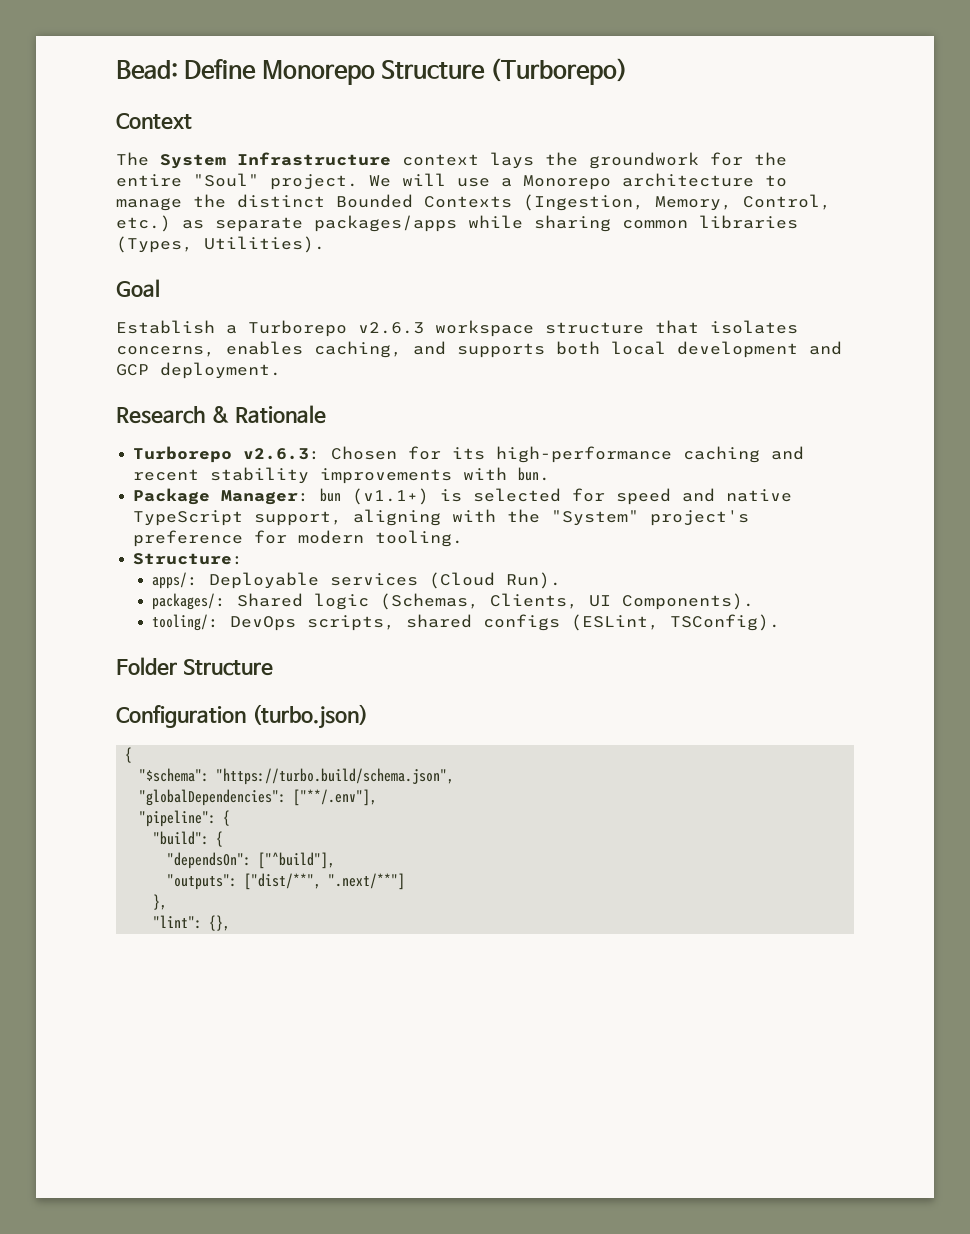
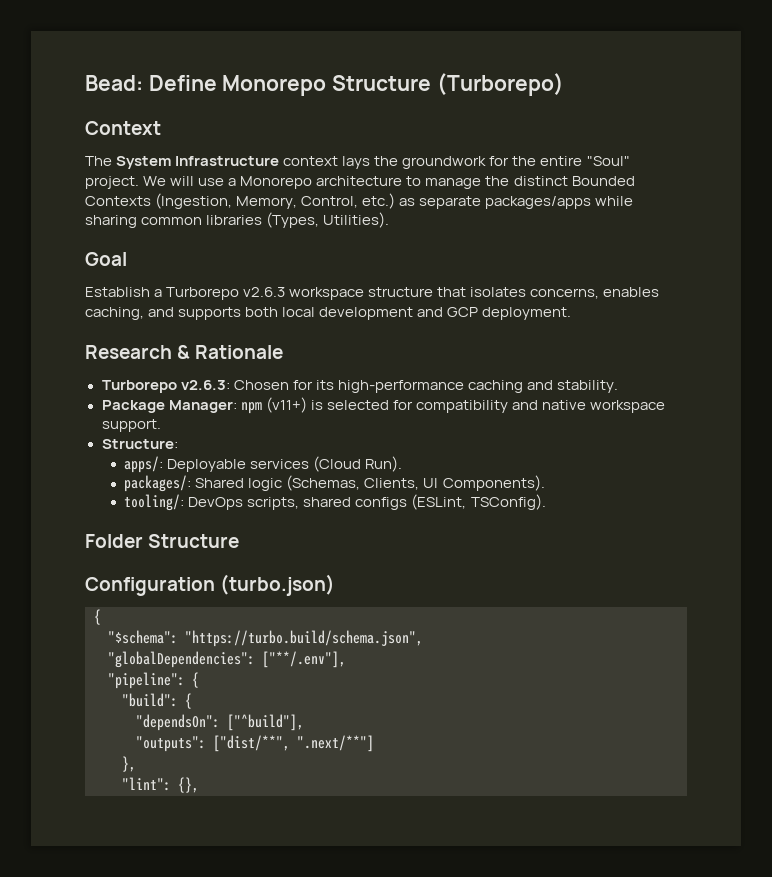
- Turborepo v2.6.3: Chosen for its high-performance caching and recent stability improvements with bun.
+ Turborepo v2.6.3: Chosen for its high-performance caching and stability.
- Package Manager: bun (v1.1+) is selected for speed and native TypeScript support, aligning with the "System" project's preference for modern tooling.
+ Package Manager: npm (v11+) is selected for compatibility and native workspace support.

